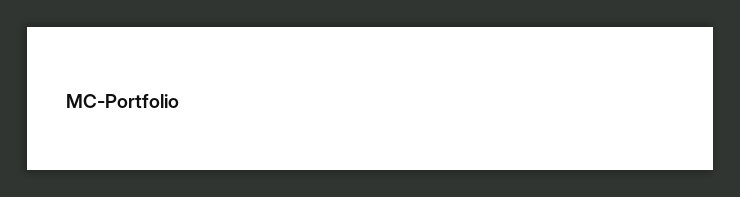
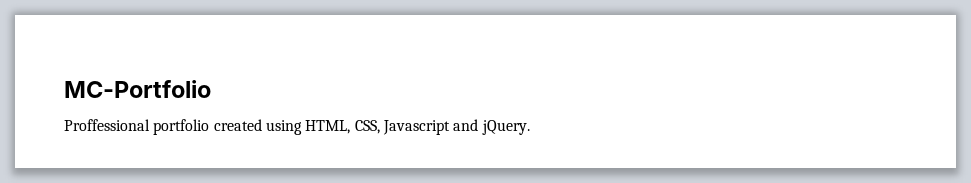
+ Proffessional portfolio created using HTML, CSS, Javascript and jQuery.

